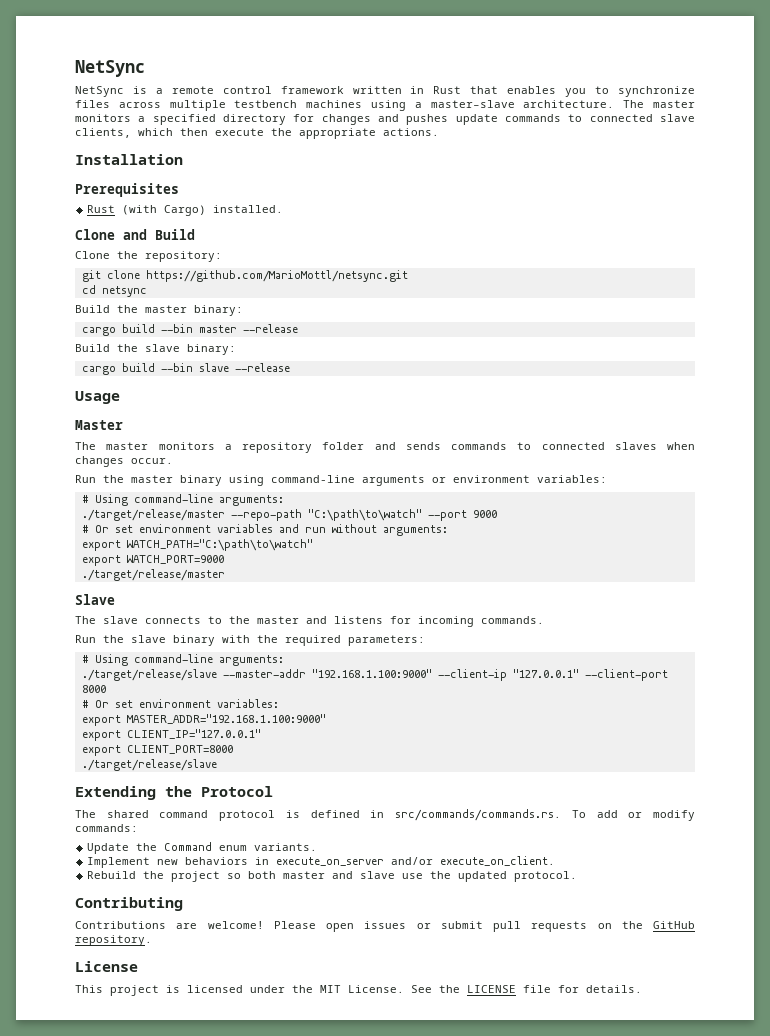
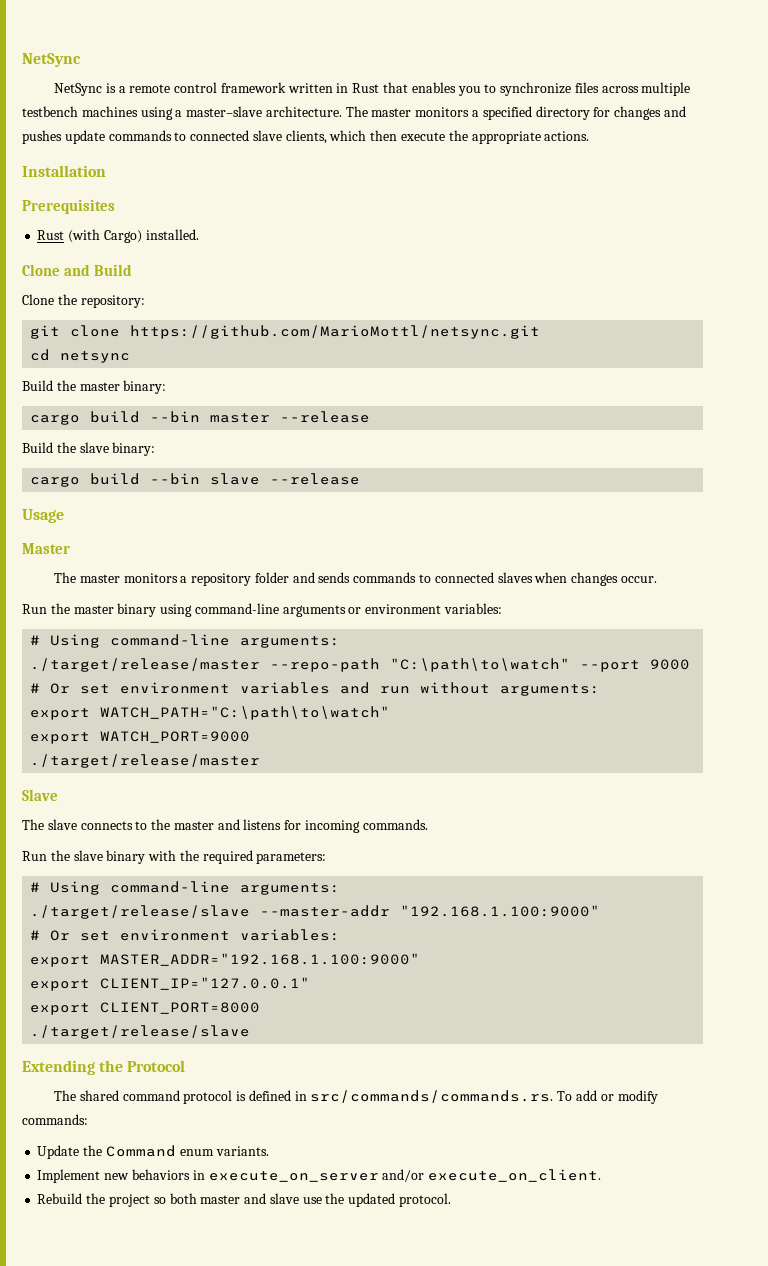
- ./target/release/slave --master-addr "192.168.1.100:9000" --client-ip "127.0.0.1" --client-port 8000
+ ./target/release/slave --master-addr "192.168.1.100:9000"
- Contributing
- Contributions are welcome! Please open issues or submit pull requests on the GitHub repository.
- License
- This project is licensed under the MIT License. See the LICENSE file for details.

